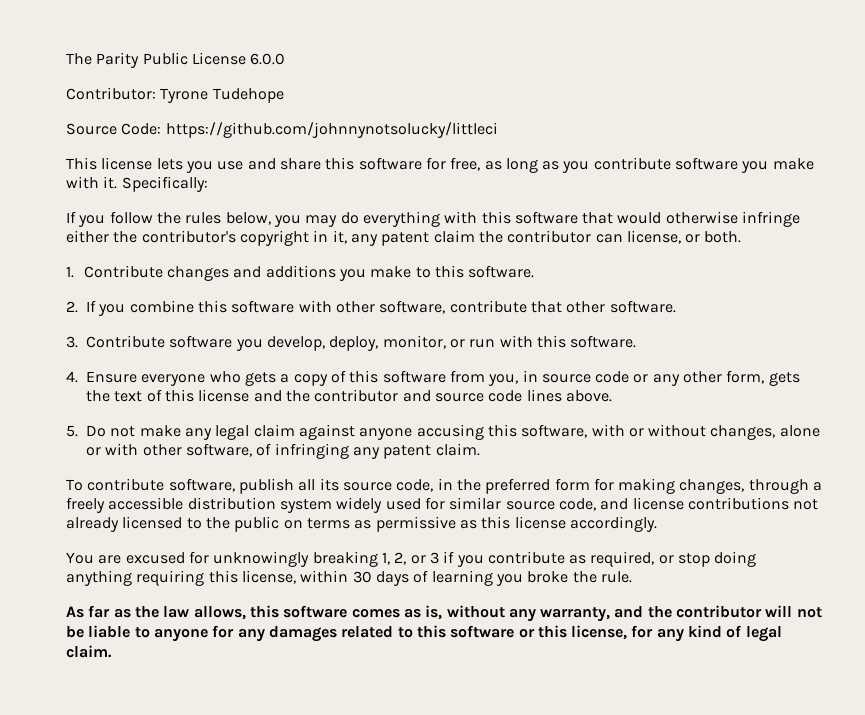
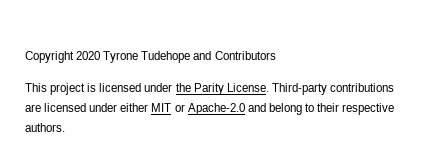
- The Parity Public License 6.0.0
- Contributor: Tyrone Tudehope
- Source Code: https://github.com/johnnynotsolucky/littleci
- This license lets you use and share this software for free, as long as you contribute software you make with it. Specifically:
- If you follow the rules below, you may do everything with this software that would otherwise infringe either the contributor's copyright in it, any patent claim the contributor can license, or both.
- 1. Contribute changes and additions you make to this software.
- 2. If you combine this software with other software, contribute that other software.
- 3. Contribute software you develop, deploy, monitor, or run with this software.
- 4. Ensure everyone who gets a copy of this software from you, in source code or any other form, gets the text of this license and the contributor and source code lines above.
- 5. Do not make any legal claim against anyone accusing this software, with or without changes, alone or with other software, of infringing any patent claim.
- To contribute software, publish all its source code, in the preferred form for making changes, through a freely accessible distribution system widely used for similar source code, and license contributions not already licensed to the public on terms as permissive as this license accordingly.
- You are excused for unknowingly breaking 1, 2, or 3 if you contribute as required, or stop doing anything requiring this license, within 30 days of learning you broke the rule.
- As far as the law allows, this software comes as is, without any warranty, and the contributor will not be liable to anyone for any damages related to this software or this license, for any kind of legal claim.
+ Copyright 2020 Tyrone Tudehope and Contributors
+ This project is licensed under the Parity License. Third-party contributions are licensed under either MIT or Apache-2.0 and belong to their respective authors.

